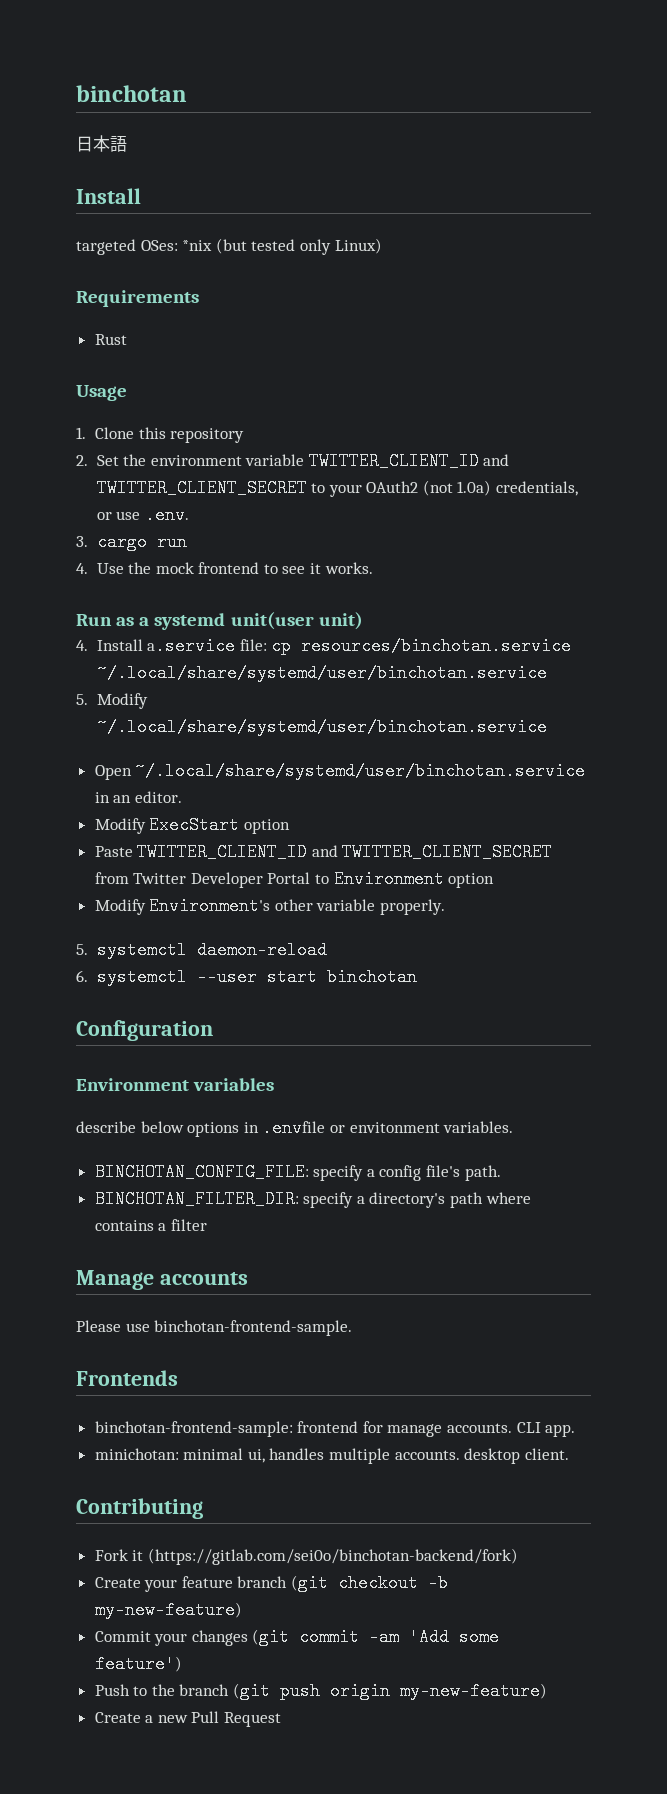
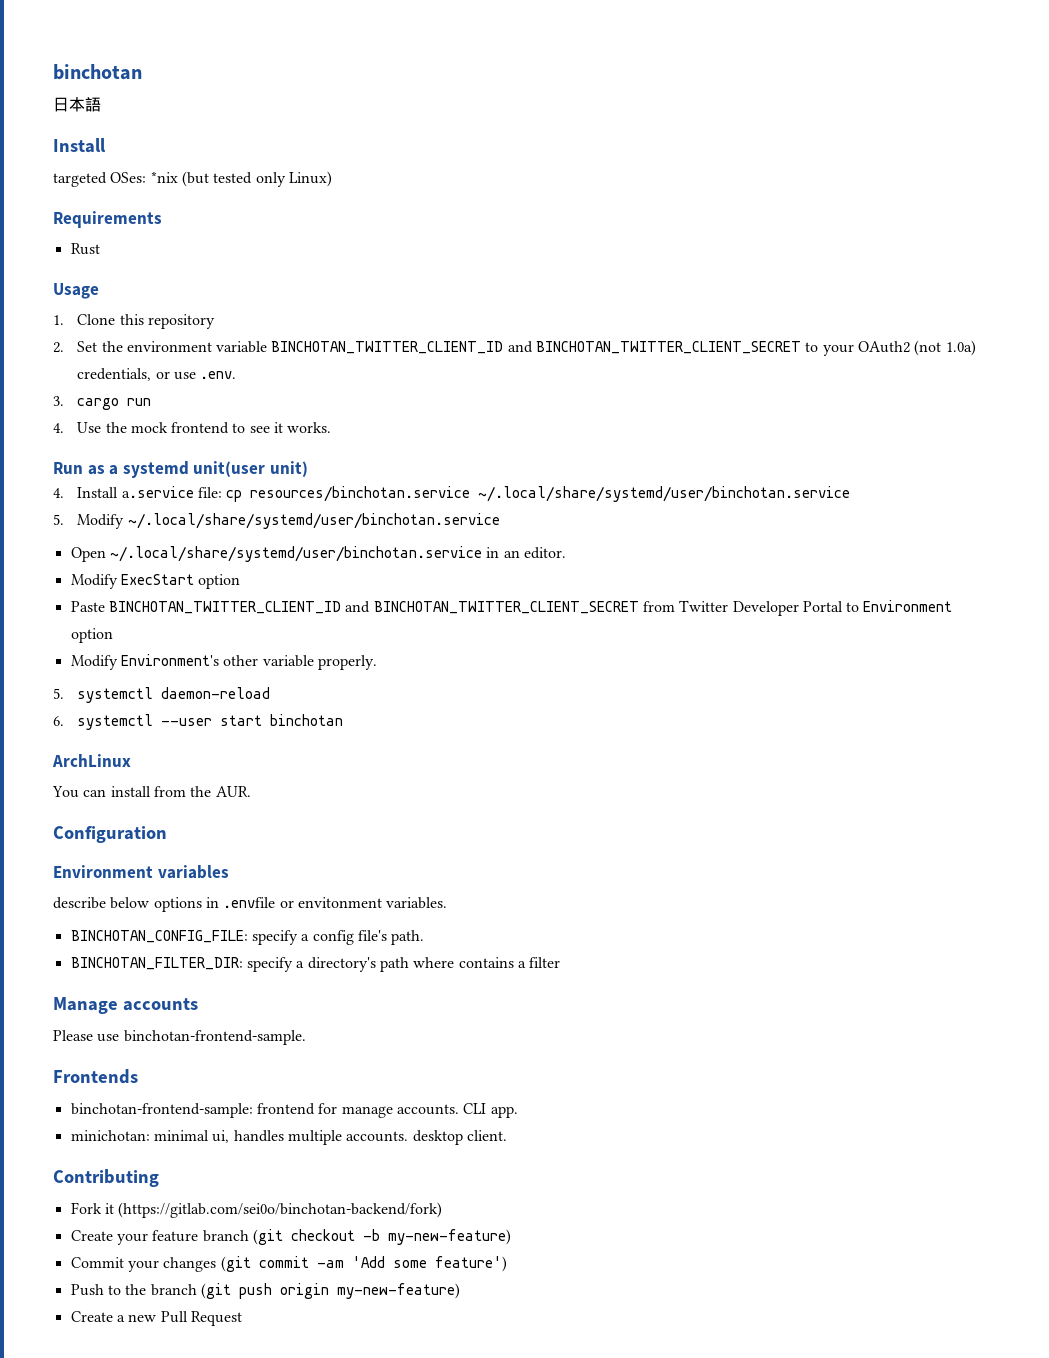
- 2. Set the environment variable TWITTER_CLIENT_ID and TWITTER_CLIENT_SECRET to your OAuth2 (not 1.0a) credentials, or use .env.
+ 2. Set the environment variable BINCHOTAN_TWITTER_CLIENT_ID and BINCHOTAN_TWITTER_CLIENT_SECRET to your OAuth2 (not 1.0a) credentials, or use .env.
- Paste TWITTER_CLIENT_ID and TWITTER_CLIENT_SECRET from Twitter Developer Portal to Environment option
+ Paste BINCHOTAN_TWITTER_CLIENT_ID and BINCHOTAN_TWITTER_CLIENT_SECRET from Twitter Developer Portal to Environment option
+ ArchLinux
+ You can install from the AUR.

